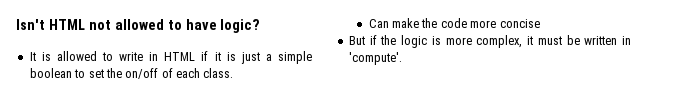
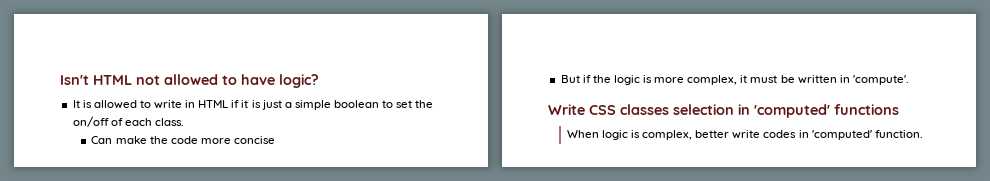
+ Write CSS classes selection in 'computed' functions
+ When logic is complex, better write codes in 'computed' function.

